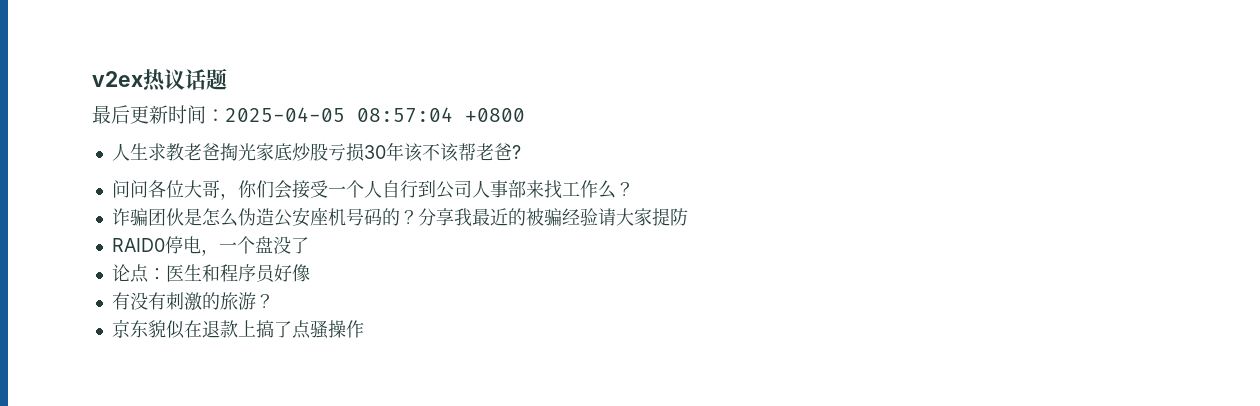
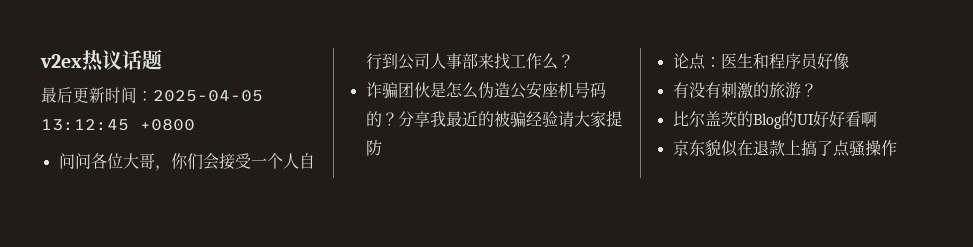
- 最后更新时间：2025-04-05 08:57:04 +0800
+ 最后更新时间：2025-04-05 13:12:45 +0800
- 人生求教老爸掏光家底炒股亏损30年该不该帮老爸?
- RAID0停电，一个盘没了
+ 比尔盖茨的Blog的UI好好看啊

